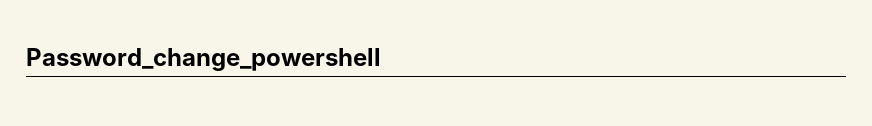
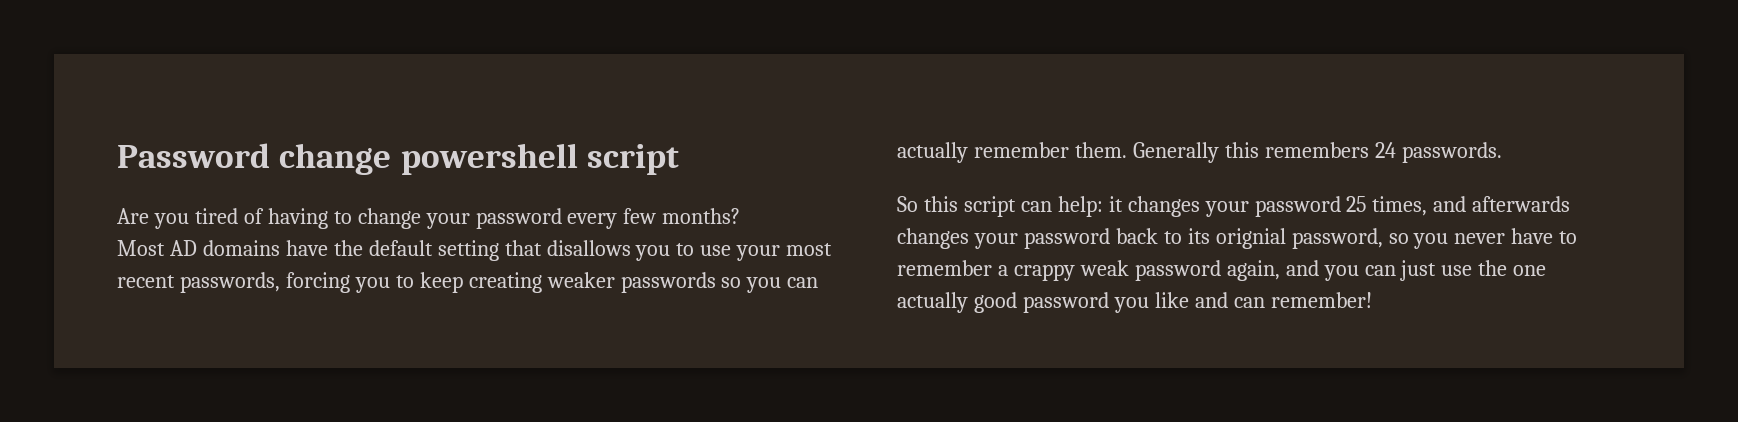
- Password_change_powershell
+ Password change powershell script
+ Are you tired of having to change your password every few months?
+ Most AD domains have the default setting that disallows you to use your most recent passwords, forcing you to keep creating weaker passwords so you can actually remember them. Generally this remembers 24 passwords.
+ So this script can help: it changes your password 25 times, and afterwards changes your password back to its orignial password, so you never have to remember a crappy weak password again, and you can just use the one actually good password you like and can remember!

